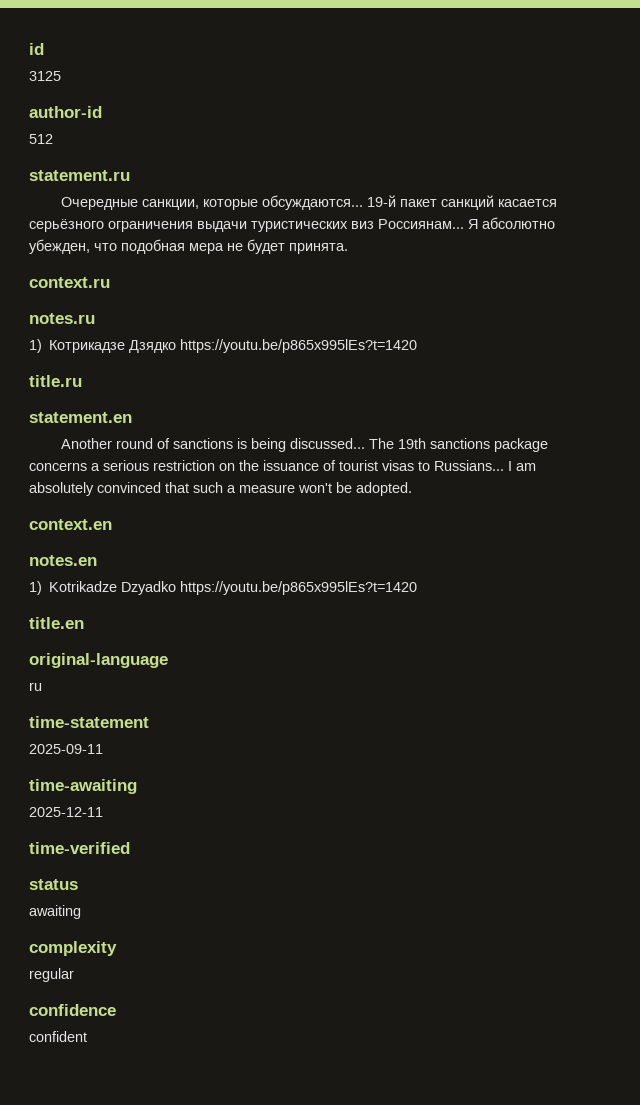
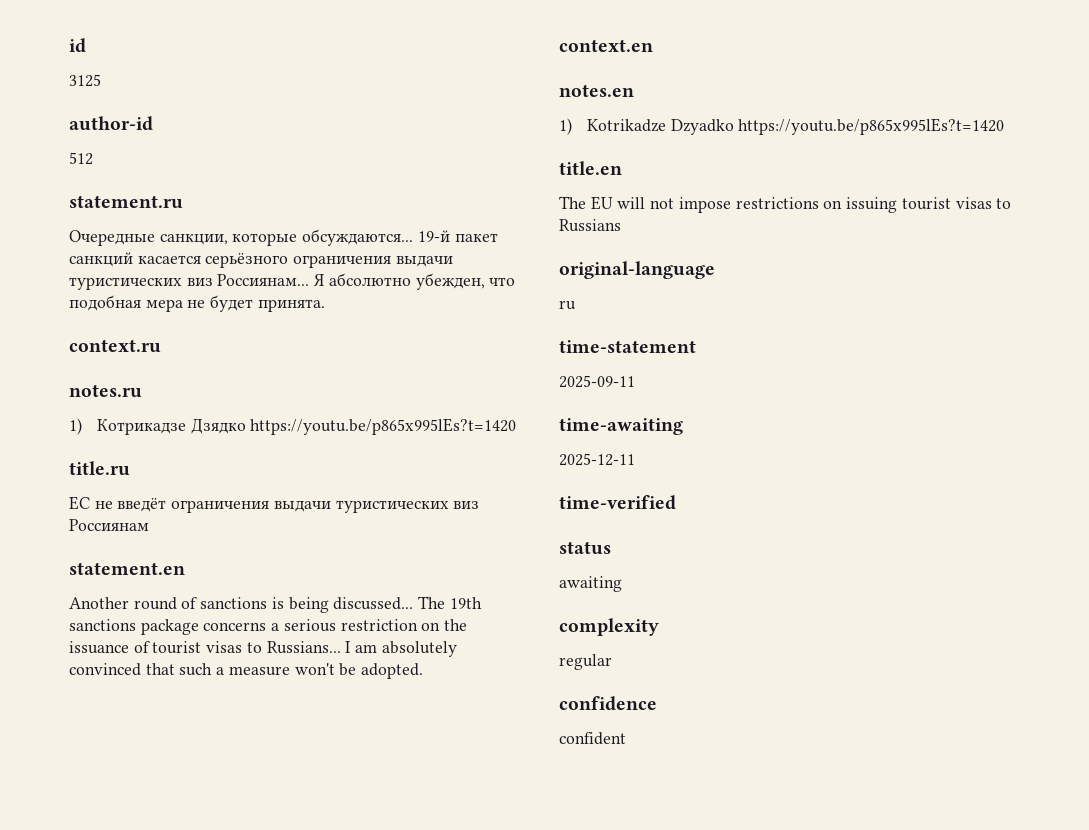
+ ЕС не введёт ограничения выдачи туристических виз Россиянам
+ The EU will not impose restrictions on issuing tourist visas to Russians

